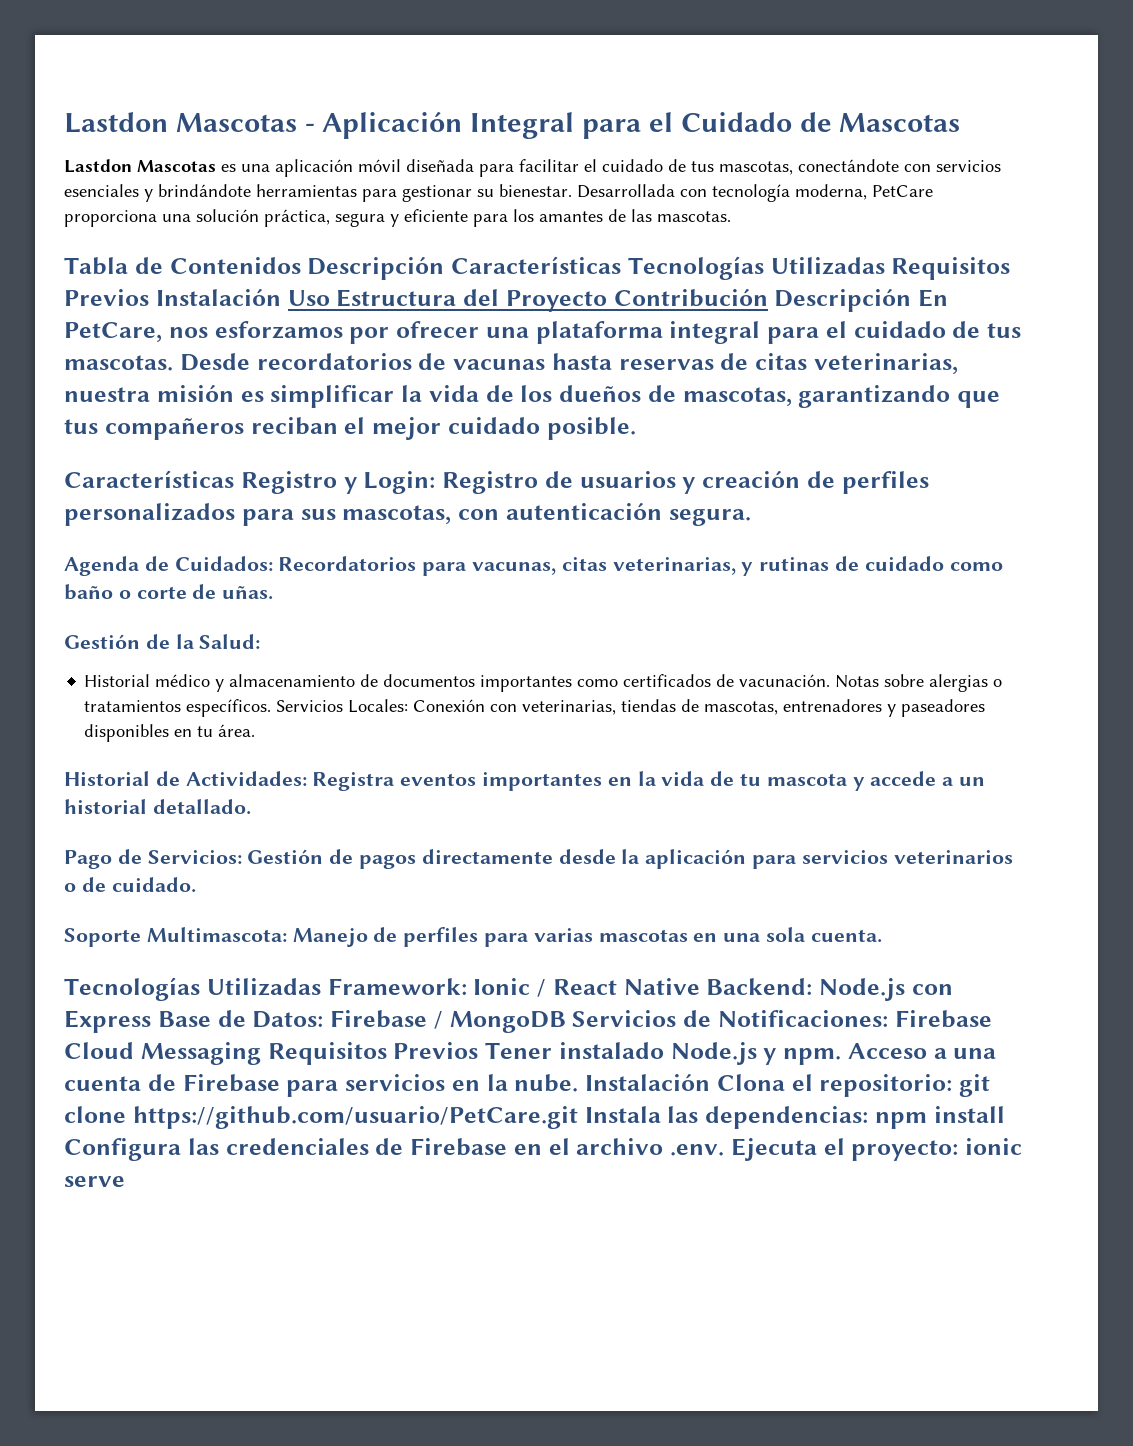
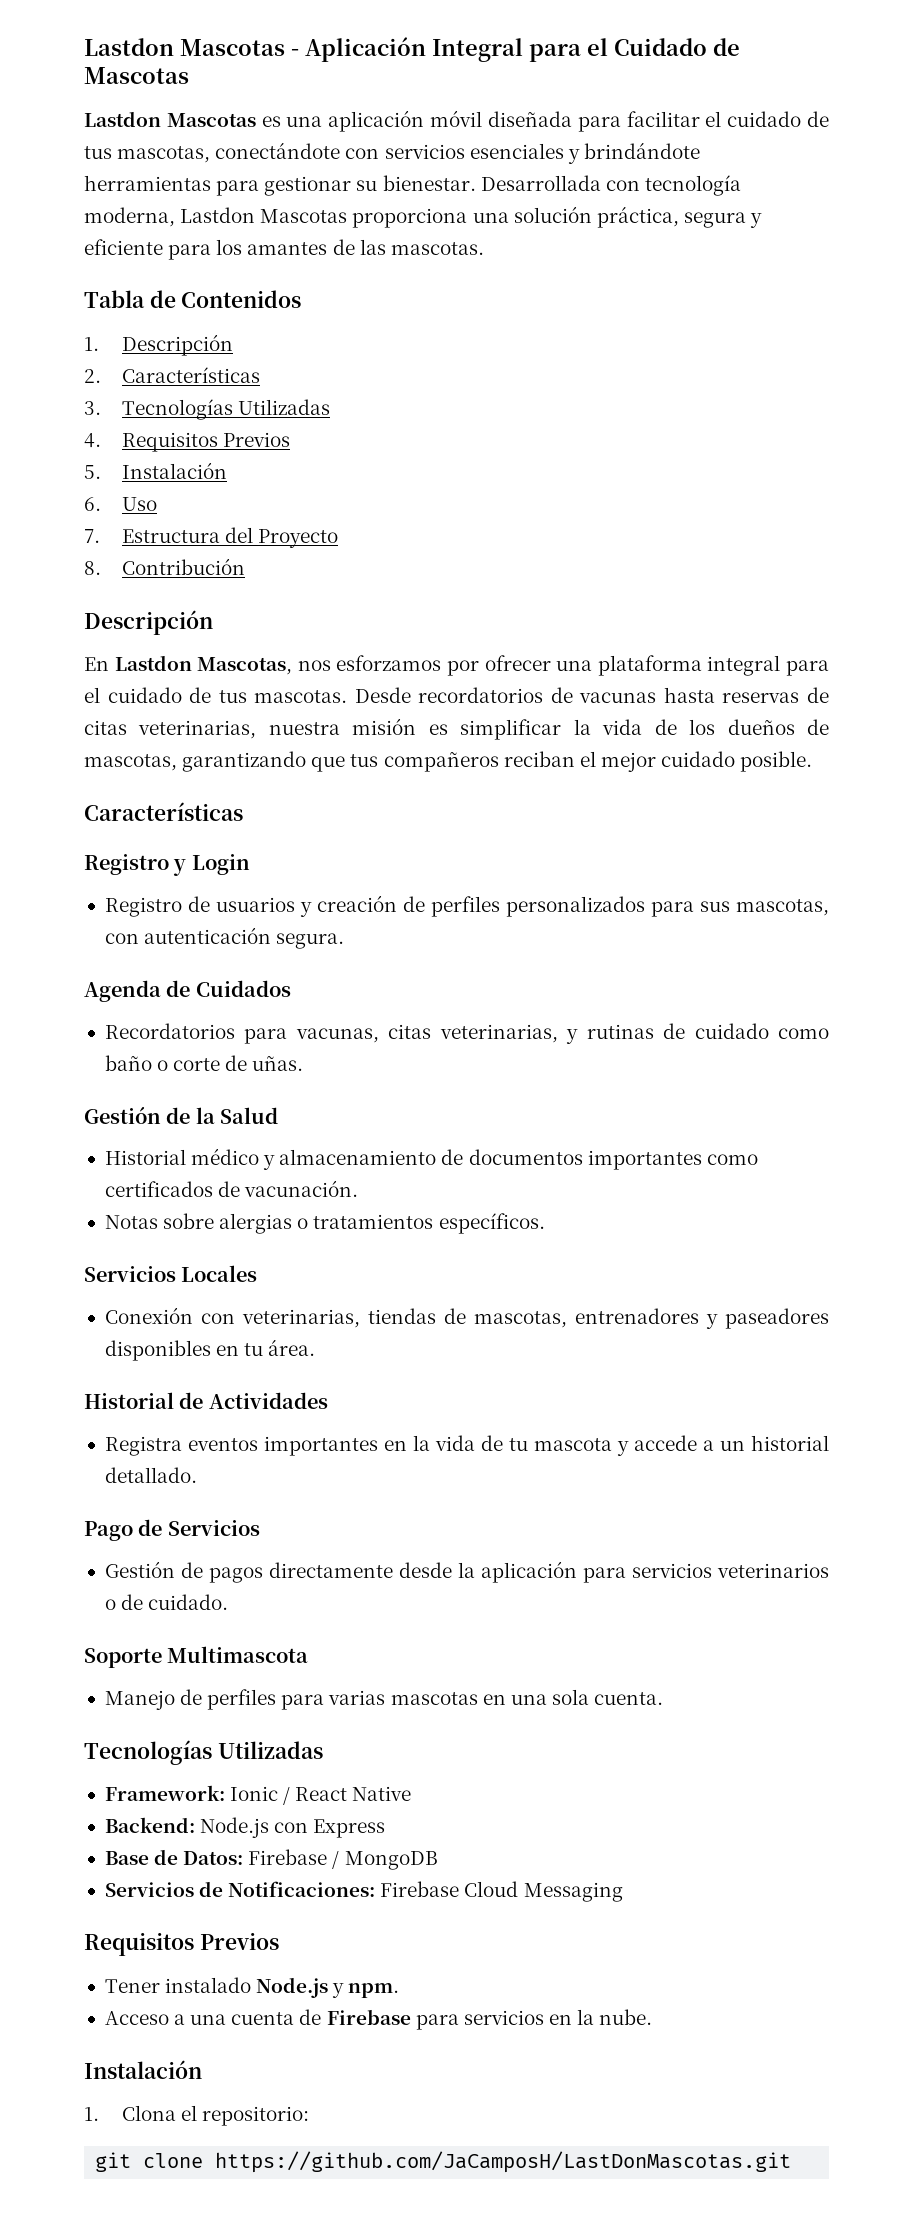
- Desarrollada con tecnología moderna, PetCare proporciona una solución práctica, segura y eficiente para los amantes de las mascotas.
+ Desarrollada con tecnología moderna, Lastdon Mascotas proporciona una solución práctica, segura y eficiente para los amantes de las mascotas.
- Tabla de Contenidos Descripción Características Tecnologías Utilizadas Requisitos Previos Instalación Uso Estructura del Proyecto Contribución Descripción En PetCare, nos esforzamos por ofrecer una plataforma integral para el cuidado de tus mascotas.
+ Tabla de Contenidos
+ 1. Descripción
+ 2. Características
+ 3. Tecnologías Utilizadas
+ 4. Requisitos Previos
+ 5. Instalación
+ 6. Uso
+ 7. Estructura del Proyecto
+ 8. Contribución
+ Descripción
+ En Lastdon Mascotas, nos esforzamos por ofrecer una plataforma integral para el cuidado de tus mascotas.
  Desde recordatorios de vacunas hasta reservas de citas veterinarias, nuestra misión es simplificar la vida de los dueños de mascotas, garantizando que tus compañeros reciban el mejor cuidado posible.
- Características Registro y Login: Registro de usuarios y creación de perfiles personalizados para sus mascotas, con autenticación segura.
+ Características
+ Registro y Login
+ Registro de usuarios y creación de perfiles personalizados para sus mascotas, con autenticación segura.
- Agenda de Cuidados: Recordatorios para vacunas, citas veterinarias, y rutinas de cuidado como baño o corte de uñas.
+ Agenda de Cuidados
+ Recordatorios para vacunas, citas veterinarias, y rutinas de cuidado como baño o corte de uñas.
- Gestión de la Salud:
+ Gestión de la Salud
- Historial médico y almacenamiento de documentos importantes como certificados de vacunación. Notas sobre alergias o tratamientos específicos. Servicios Locales: Conexión con veterinarias, tiendas de mascotas, entrenadores y paseadores disponibles en tu área.
+ Historial médico y almacenamiento de documentos importantes como certificados de vacunación.
+ Notas sobre alergias o tratamientos específicos.
+ Servicios Locales
+ Conexión con veterinarias, tiendas de mascotas, entrenadores y paseadores disponibles en tu área.
- Historial de Actividades: Registra eventos importantes en la vida de tu mascota y accede a un historial detallado.
+ Historial de Actividades
+ Registra eventos importantes en la vida de tu mascota y accede a un historial detallado.
- Pago de Servicios: Gestión de pagos directamente desde la aplicación para servicios veterinarios o de cuidado.
+ Pago de Servicios
+ Gestión de pagos directamente desde la aplicación para servicios veterinarios o de cuidado.
- Soporte Multimascota: Manejo de perfiles para varias mascotas en una sola cuenta.
- Tecnologías Utilizadas Framework: Ionic / React Native Backend: Node.js con Express Base de Datos: Firebase / MongoDB Servicios de Notificaciones: Firebase Cloud Messaging Requisitos Previos Tener instalado Node.js y npm. Acceso a una cuenta de Firebase para servicios en la nube. Instalación Clona el repositorio: git clone https://github.com/usuario/PetCare.git Instala las dependencias: npm install Configura las credenciales de Firebase en el archivo .env. Ejecuta el proyecto: ionic serve
+ Soporte Multimascota
+ Manejo de perfiles para varias mascotas en una sola cuenta.
+ Tecnologías Utilizadas
+ Framework: Ionic / React Native
+ Backend: Node.js con Express
+ Base de Datos: Firebase / MongoDB
+ Servicios de Notificaciones: Firebase Cloud Messaging
+ Requisitos Previos
+ Tener instalado Node.js y npm.
+ Acceso a una cuenta de Firebase para servicios en la nube.
+ Instalación
+ 1. Clona el repositorio:
+ git clone https://github.com/JaCamposH/LastDonMascotas.git

